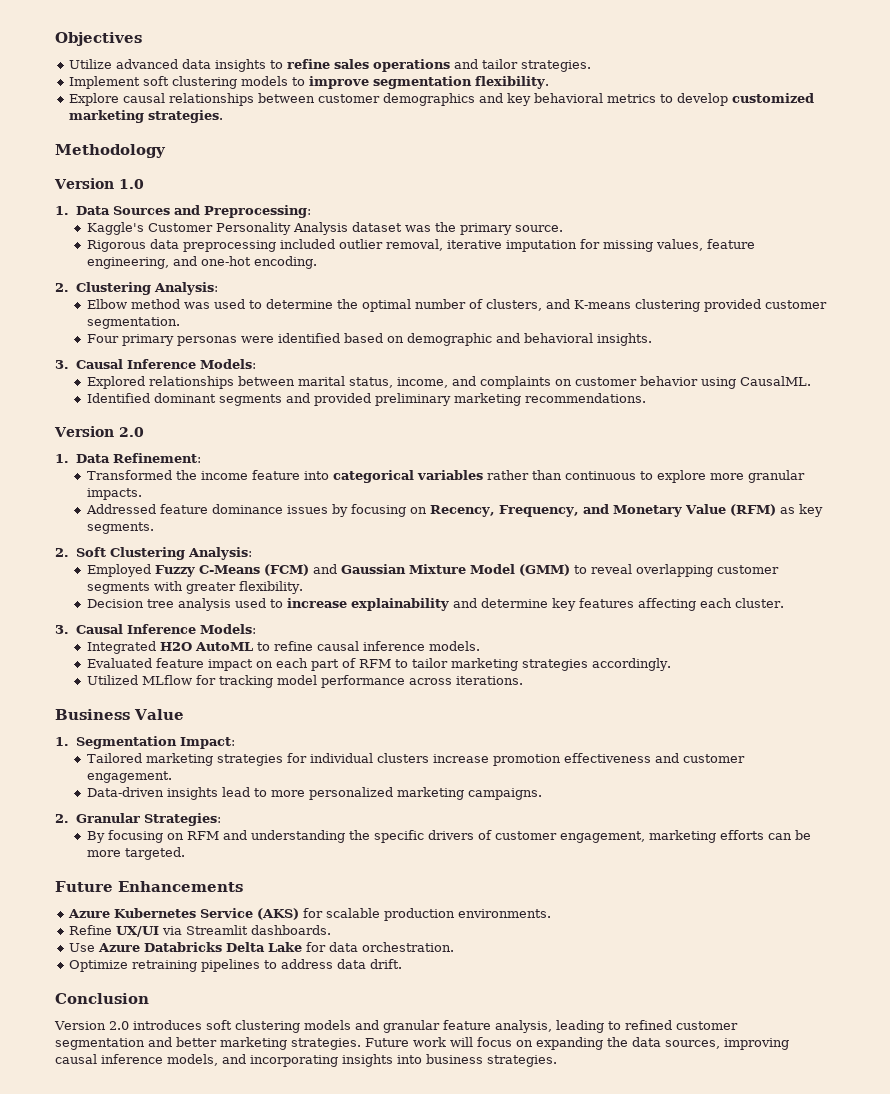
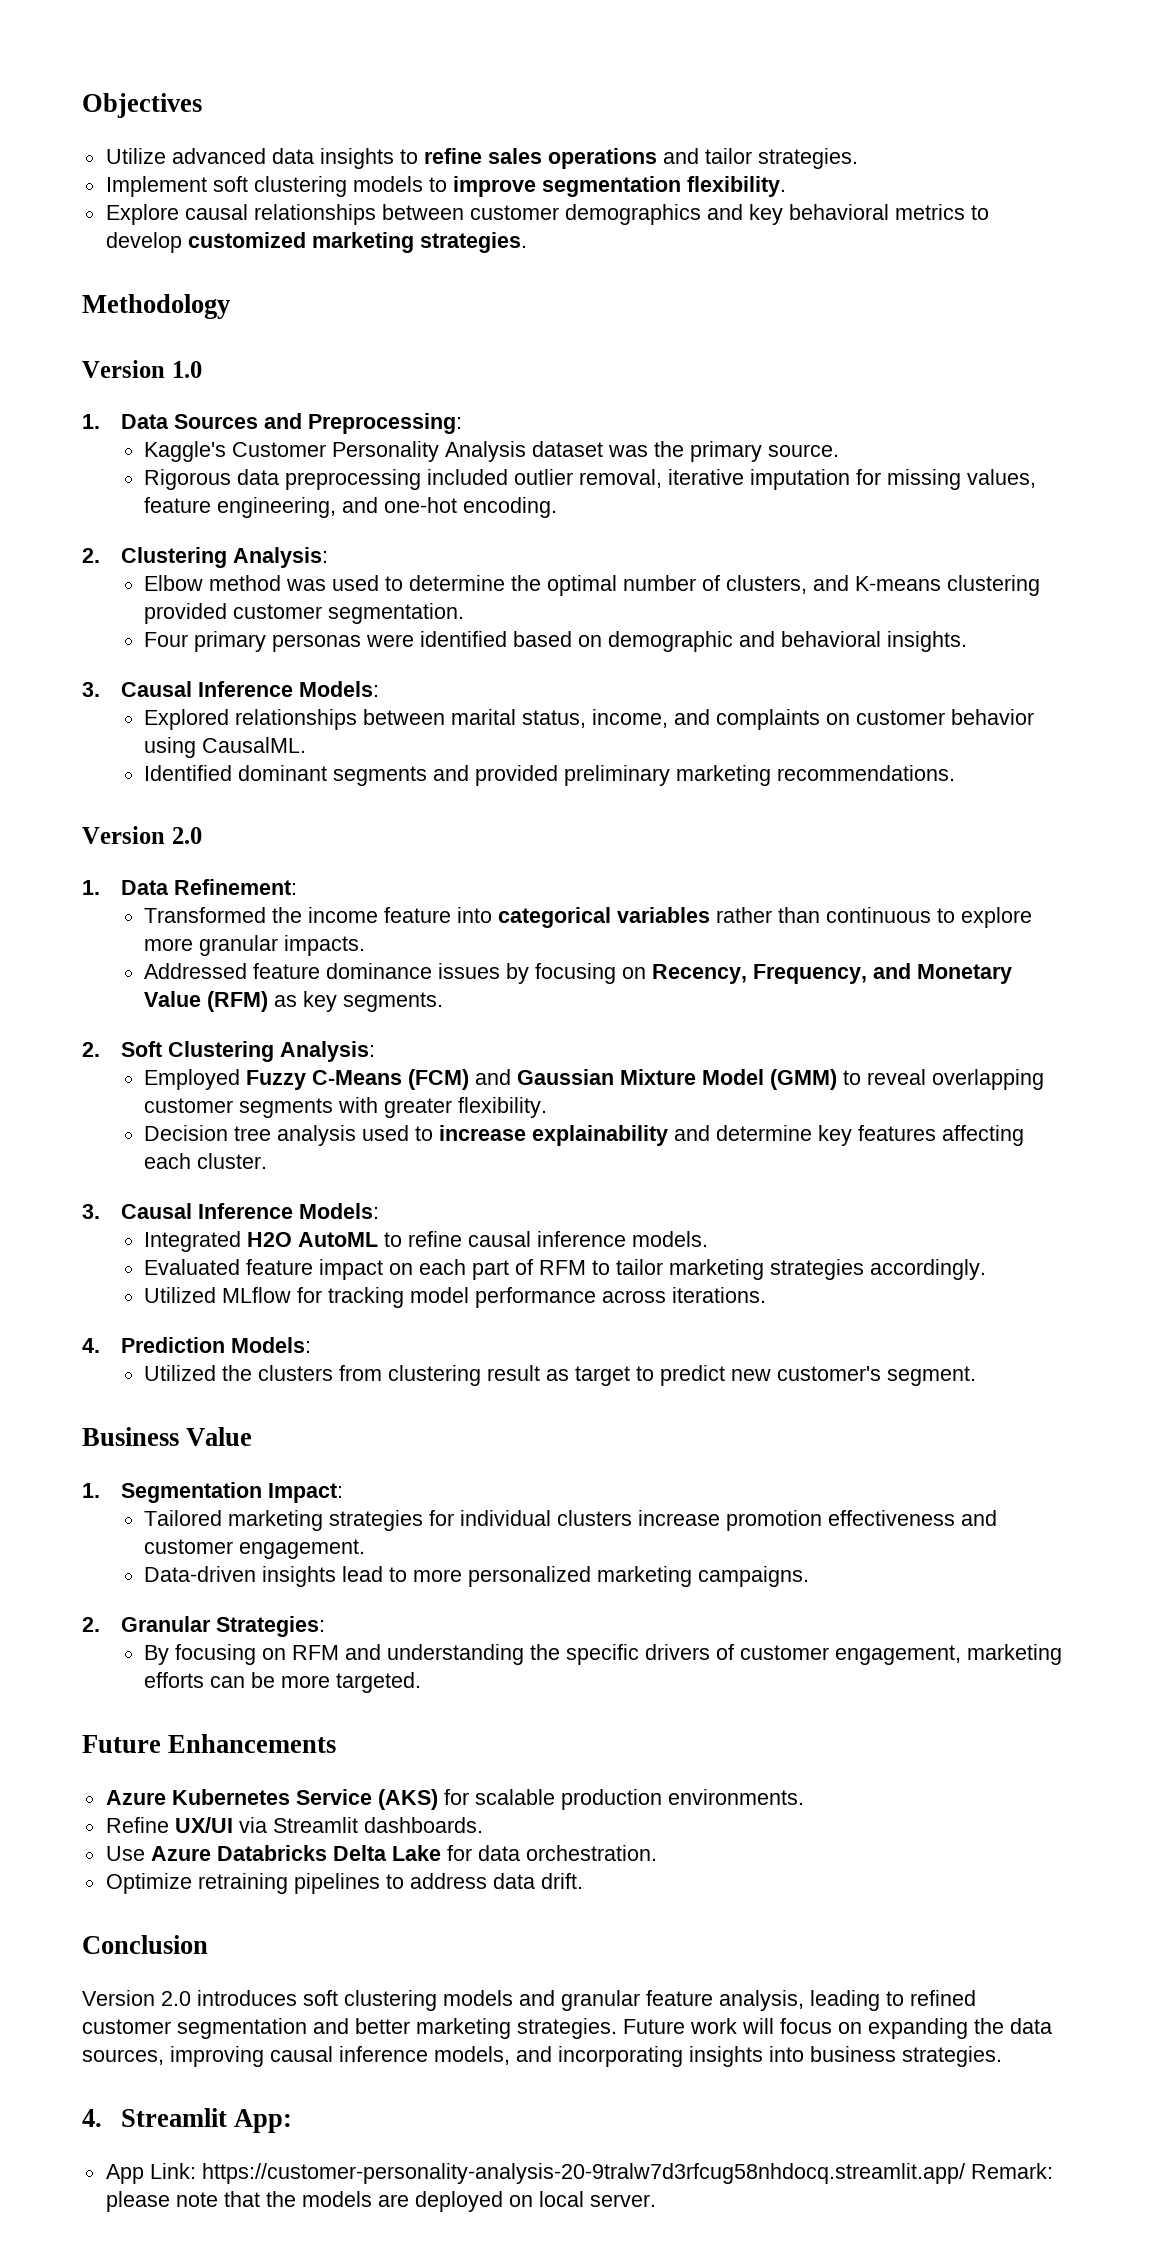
+ 4. Prediction Models:
+ Utilized the clusters from clustering result as target to predict new customer's segment.
+ 4. Streamlit App:
+ App Link: https://customer-personality-analysis-20-9tralw7d3rfcug58nhdocq.streamlit.app/ Remark: please note that the models are deployed on local server.

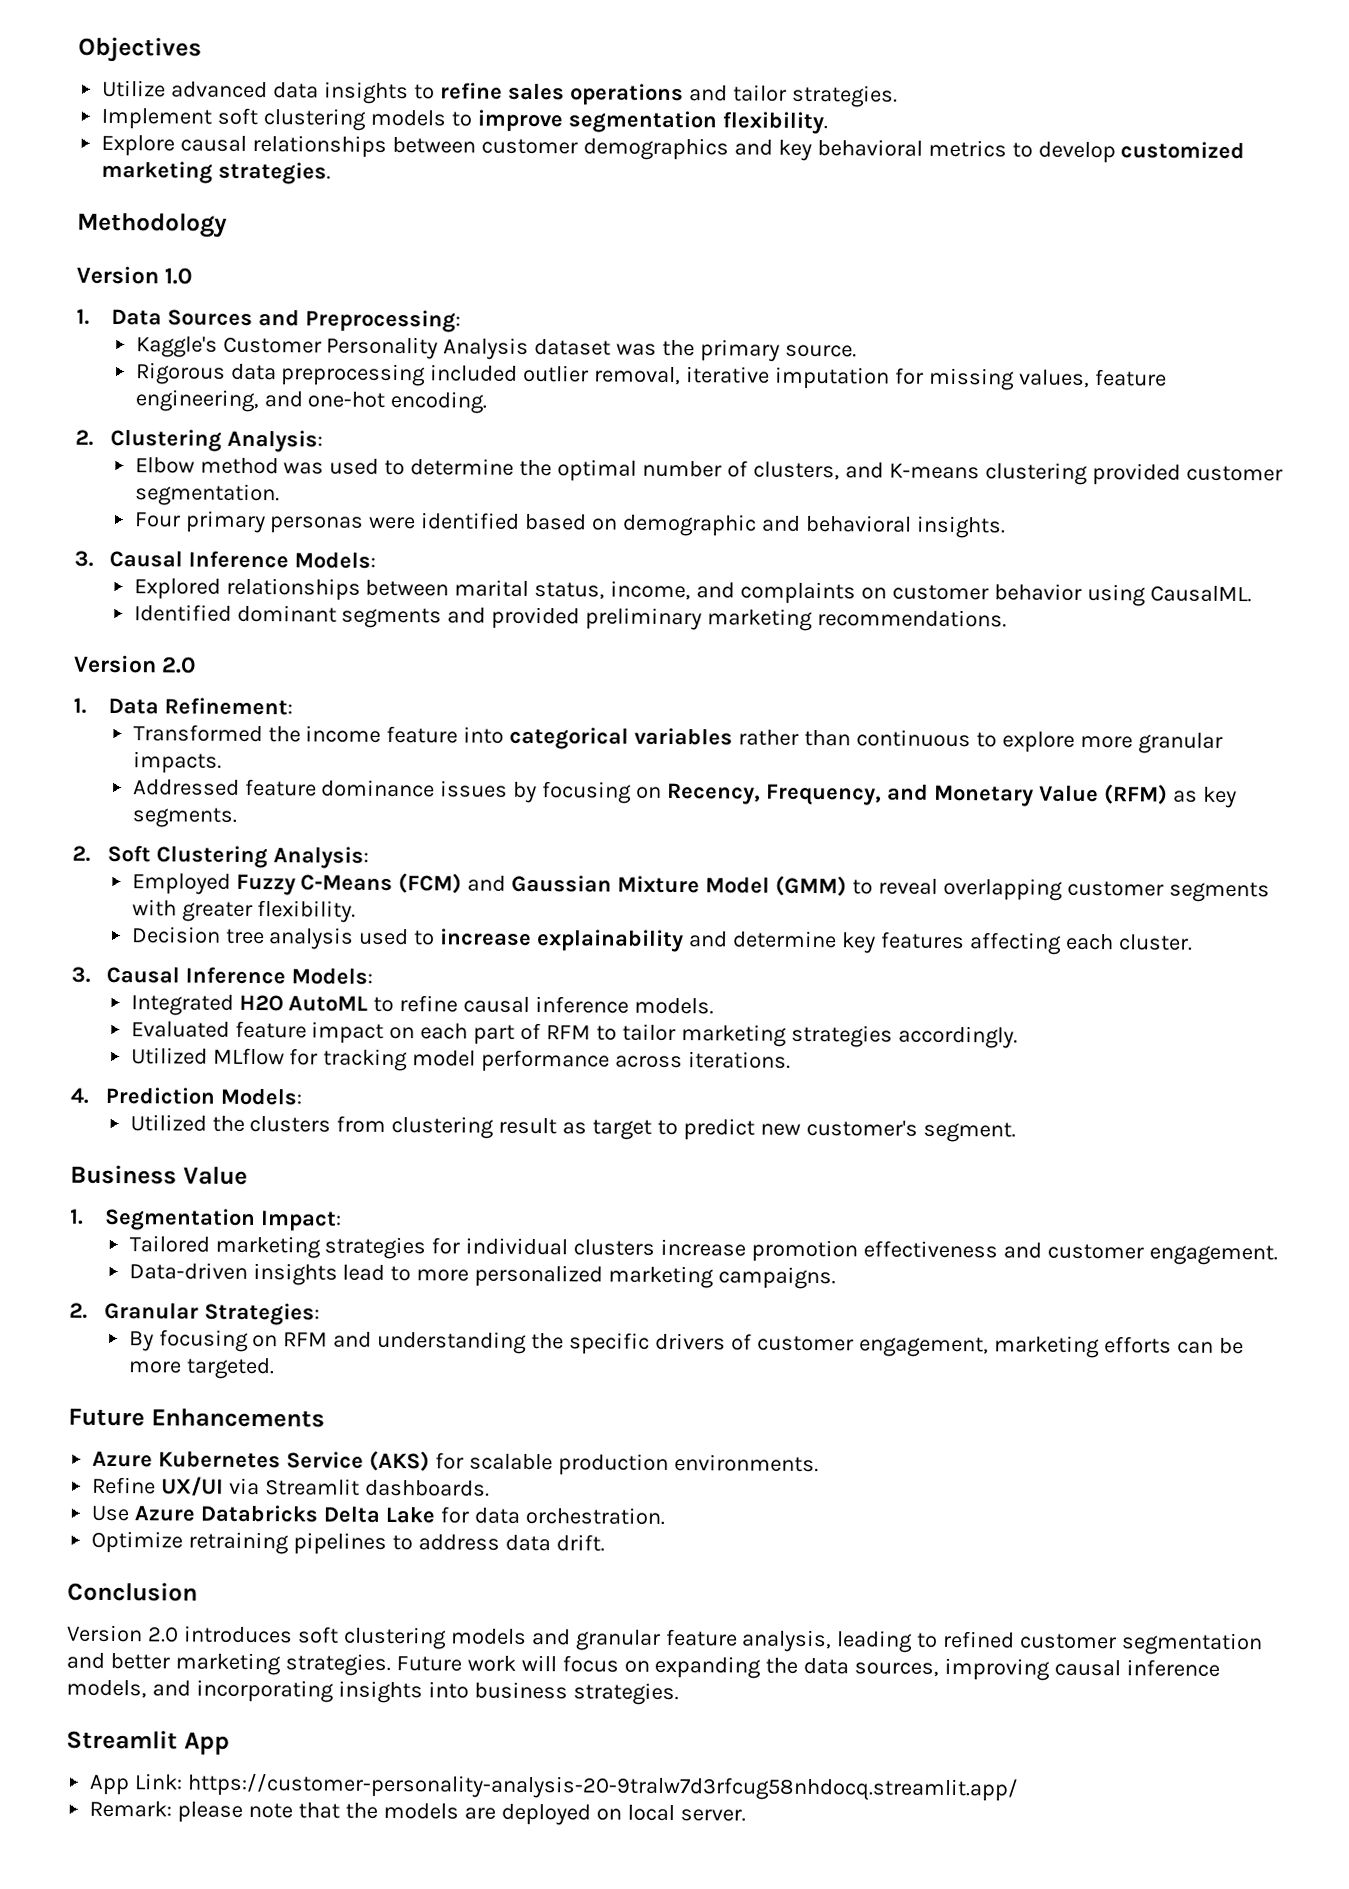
- 4. Streamlit App:
+ Streamlit App
- App Link: https://customer-personality-analysis-20-9tralw7d3rfcug58nhdocq.streamlit.app/ Remark: please note that the models are deployed on local server.
+ App Link: https://customer-personality-analysis-20-9tralw7d3rfcug58nhdocq.streamlit.app/
+ Remark: please note that the models are deployed on local server.

